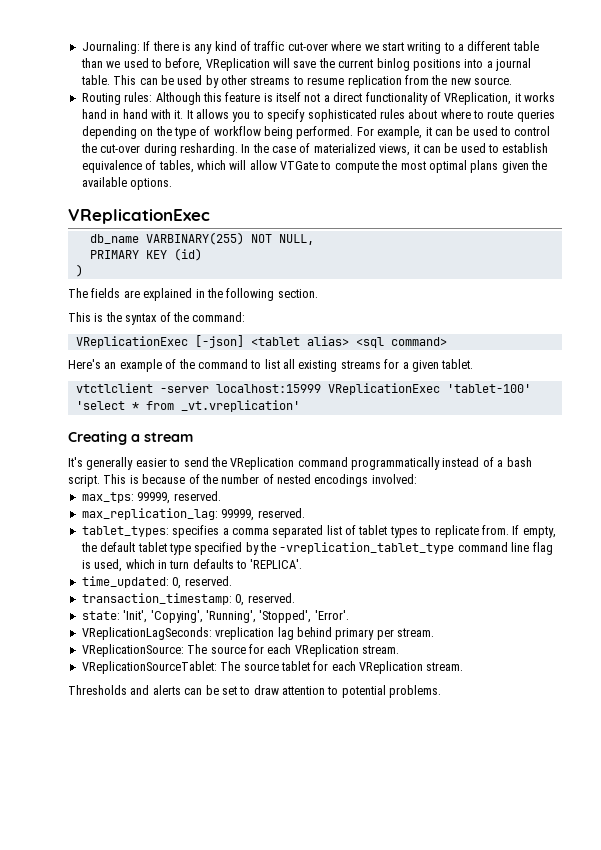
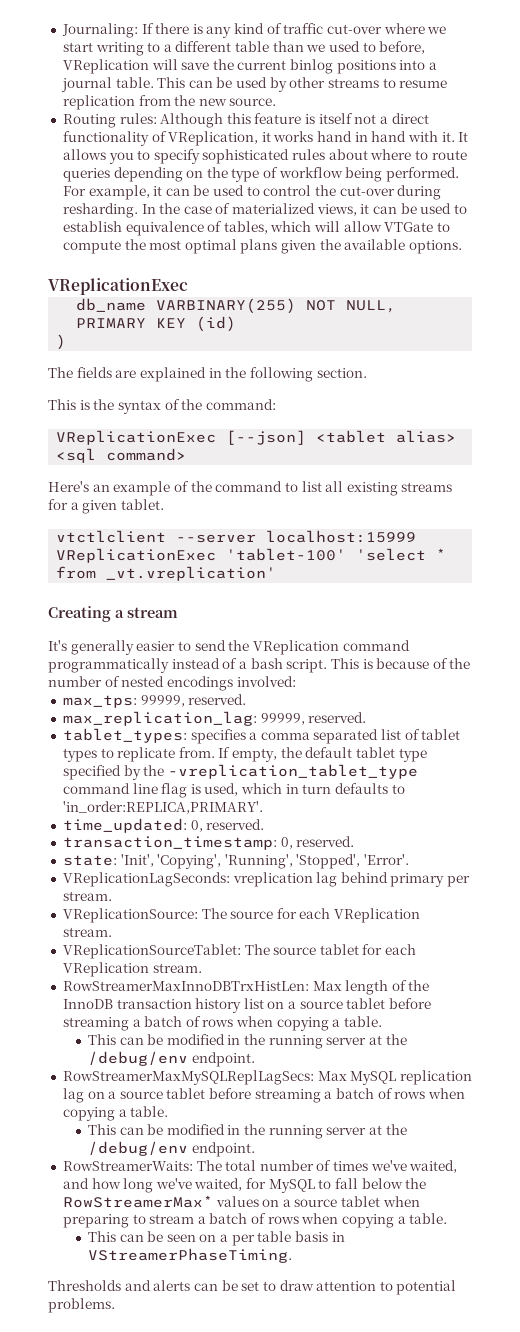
- VReplicationExec [-json] <tablet alias> <sql command>
+ VReplicationExec [--json] <tablet alias> <sql command>
- vtctlclient -server localhost:15999 VReplicationExec 'tablet-100' 'select * from _vt.vreplication'
+ vtctlclient --server localhost:15999 VReplicationExec 'tablet-100' 'select * from _vt.vreplication'
- If empty, the default tablet type specified by the -vreplication_tablet_type command line flag is used, which in turn defaults to 'REPLICA'.
+ If empty, the default tablet type specified by the -vreplication_tablet_type command line flag is used, which in turn defaults to 'in_order:REPLICA,PRIMARY'.
+ RowStreamerMaxInnoDBTrxHistLen: Max length of the InnoDB transaction history list on a source tablet before streaming a batch of rows when copying a table.
+ This can be modified in the running server at the /debug/env endpoint.
+ RowStreamerMaxMySQLReplLagSecs: Max MySQL replication lag on a source tablet before streaming a batch of rows when copying a table.
+ This can be modified in the running server at the /debug/env endpoint.
+ RowStreamerWaits: The total number of times we've waited, and how long we've waited, for MySQL to fall below the RowStreamerMax* values on a source tablet when preparing to stream a batch of rows when copying a table.
+ This can be seen on a per table basis in VStreamerPhaseTiming.

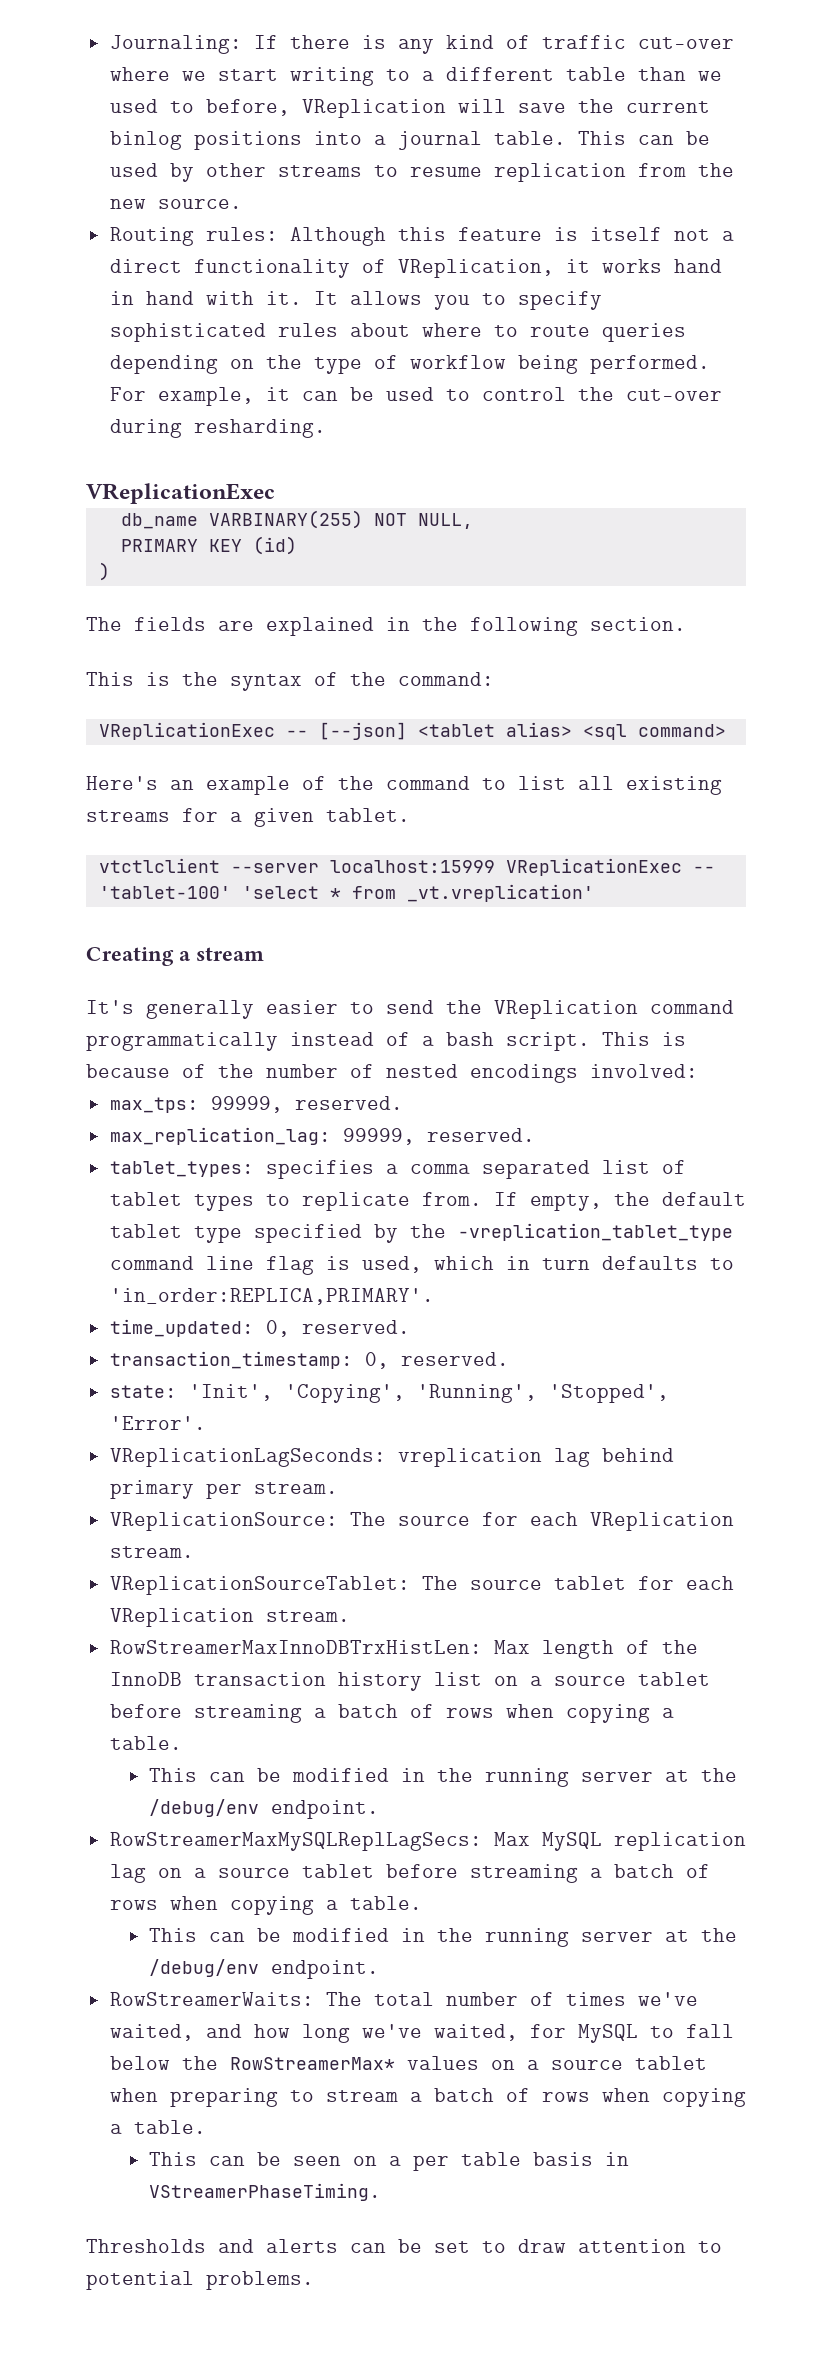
- In the case of materialized views, it can be used to establish equivalence of tables, which will allow VTGate to compute the most optimal plans given the available options.
- VReplicationExec [--json] <tablet alias> <sql command>
+ VReplicationExec -- [--json] <tablet alias> <sql command>
- vtctlclient --server localhost:15999 VReplicationExec 'tablet-100' 'select * from _vt.vreplication'
+ vtctlclient --server localhost:15999 VReplicationExec -- 'tablet-100' 'select * from _vt.vreplication'

